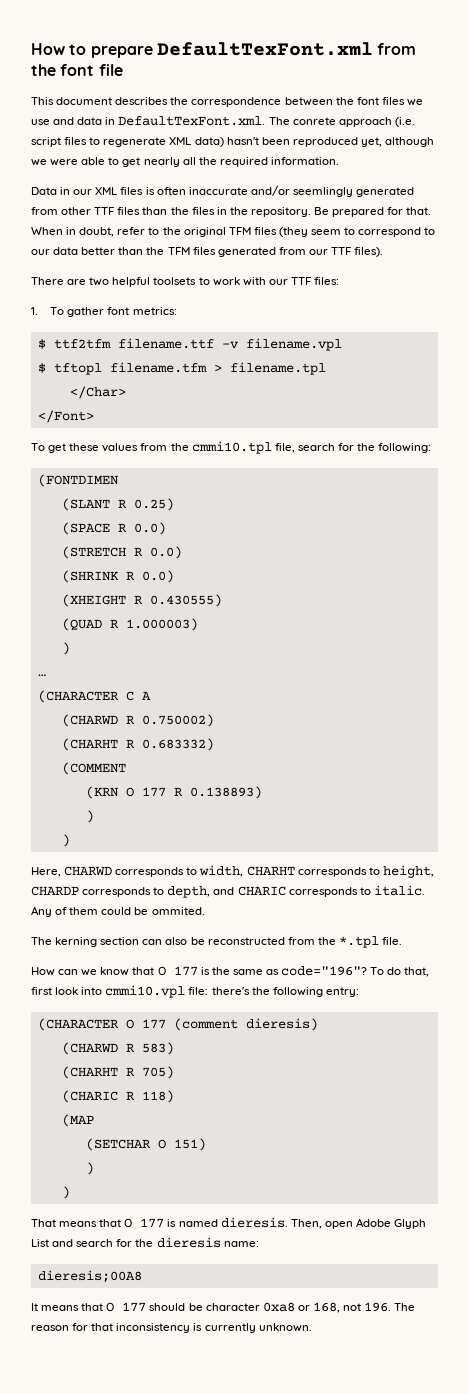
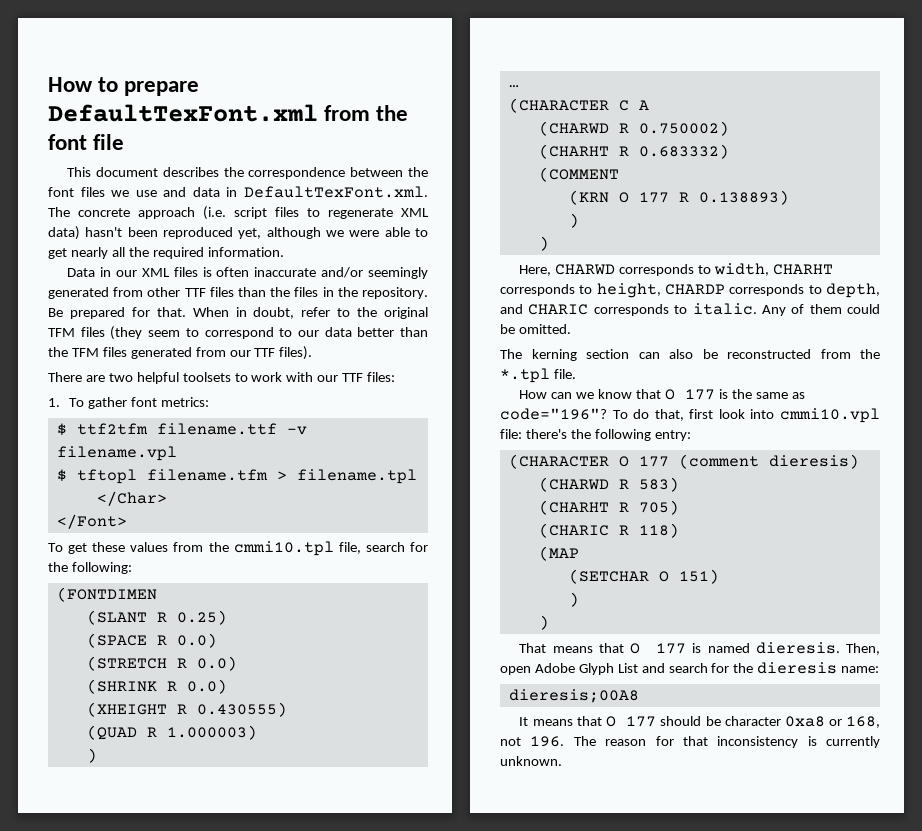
- This document describes the correspondence between the font files we use and data in DefaultTexFont.xml. The conrete approach (i.e. script files to regenerate XML data) hasn't been reproduced yet, although we were able to get nearly all the required information.
+ This document describes the correspondence between the font files we use and data in DefaultTexFont.xml. The concrete approach (i.e. script files to regenerate XML data) hasn't been reproduced yet, although we were able to get nearly all the required information.
- Data in our XML files is often inaccurate and/or seemlingly generated from other TTF files than the files in the repository.
+ Data in our XML files is often inaccurate and/or seemingly generated from other TTF files than the files in the repository.
- Any of them could be ommited.
+ Any of them could be omitted.

